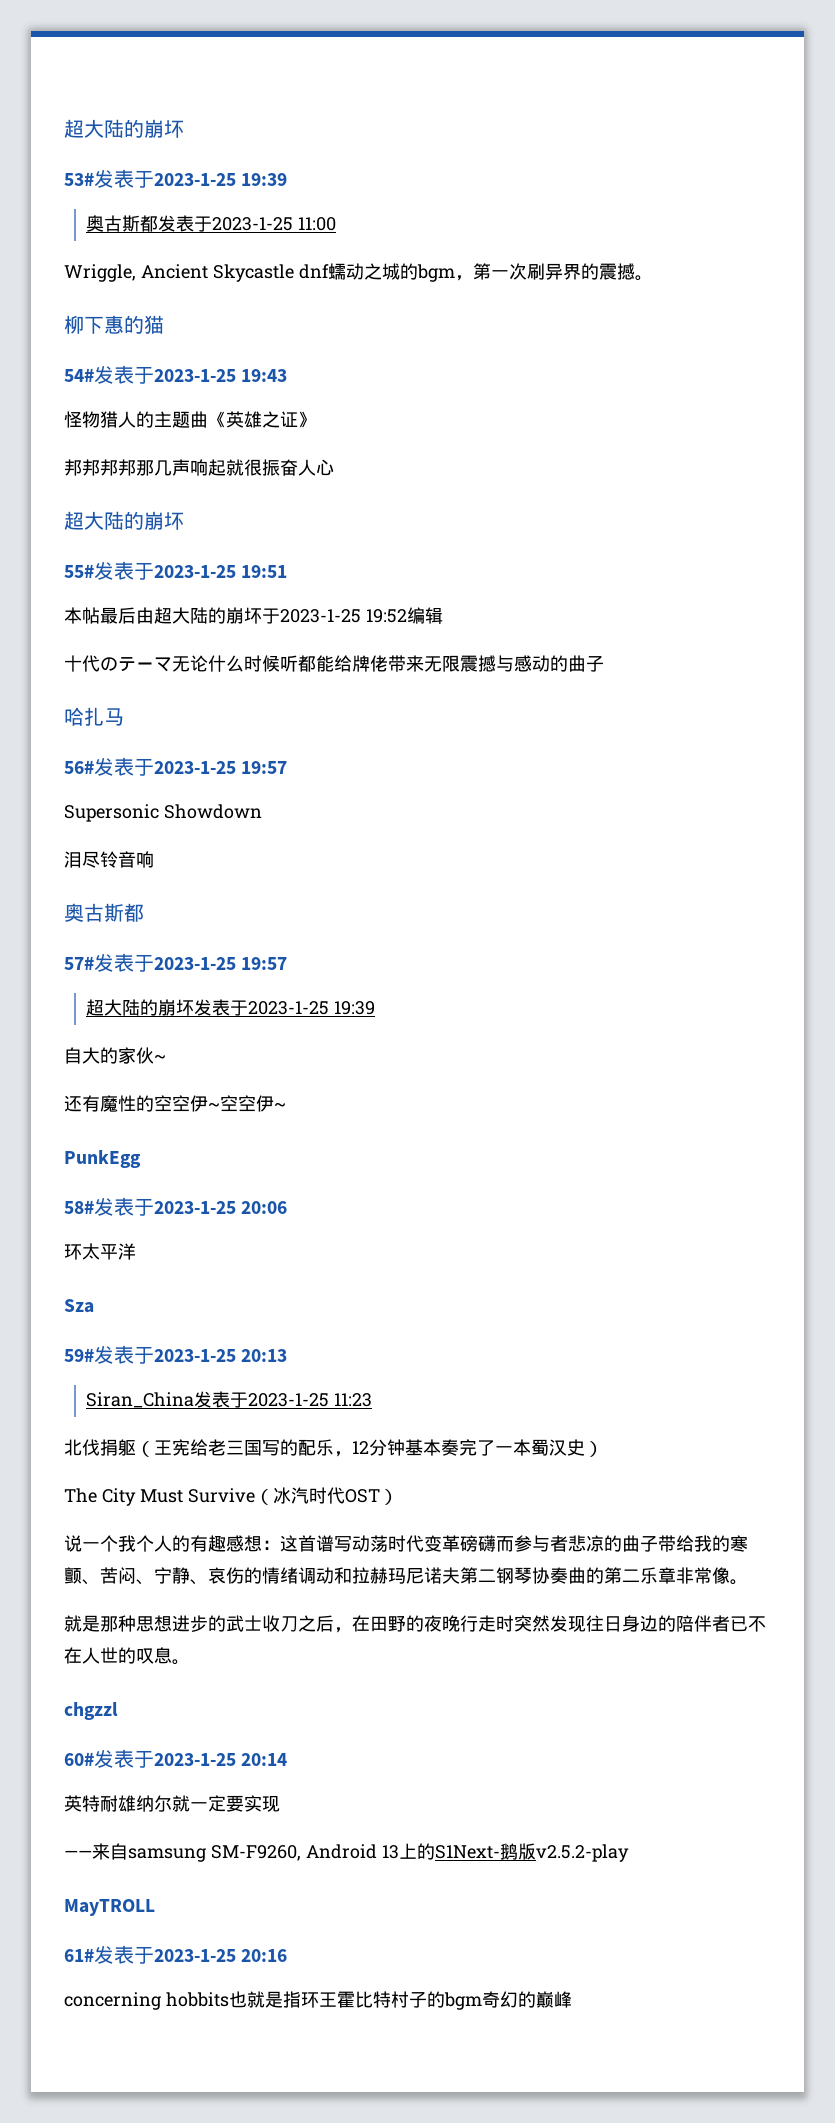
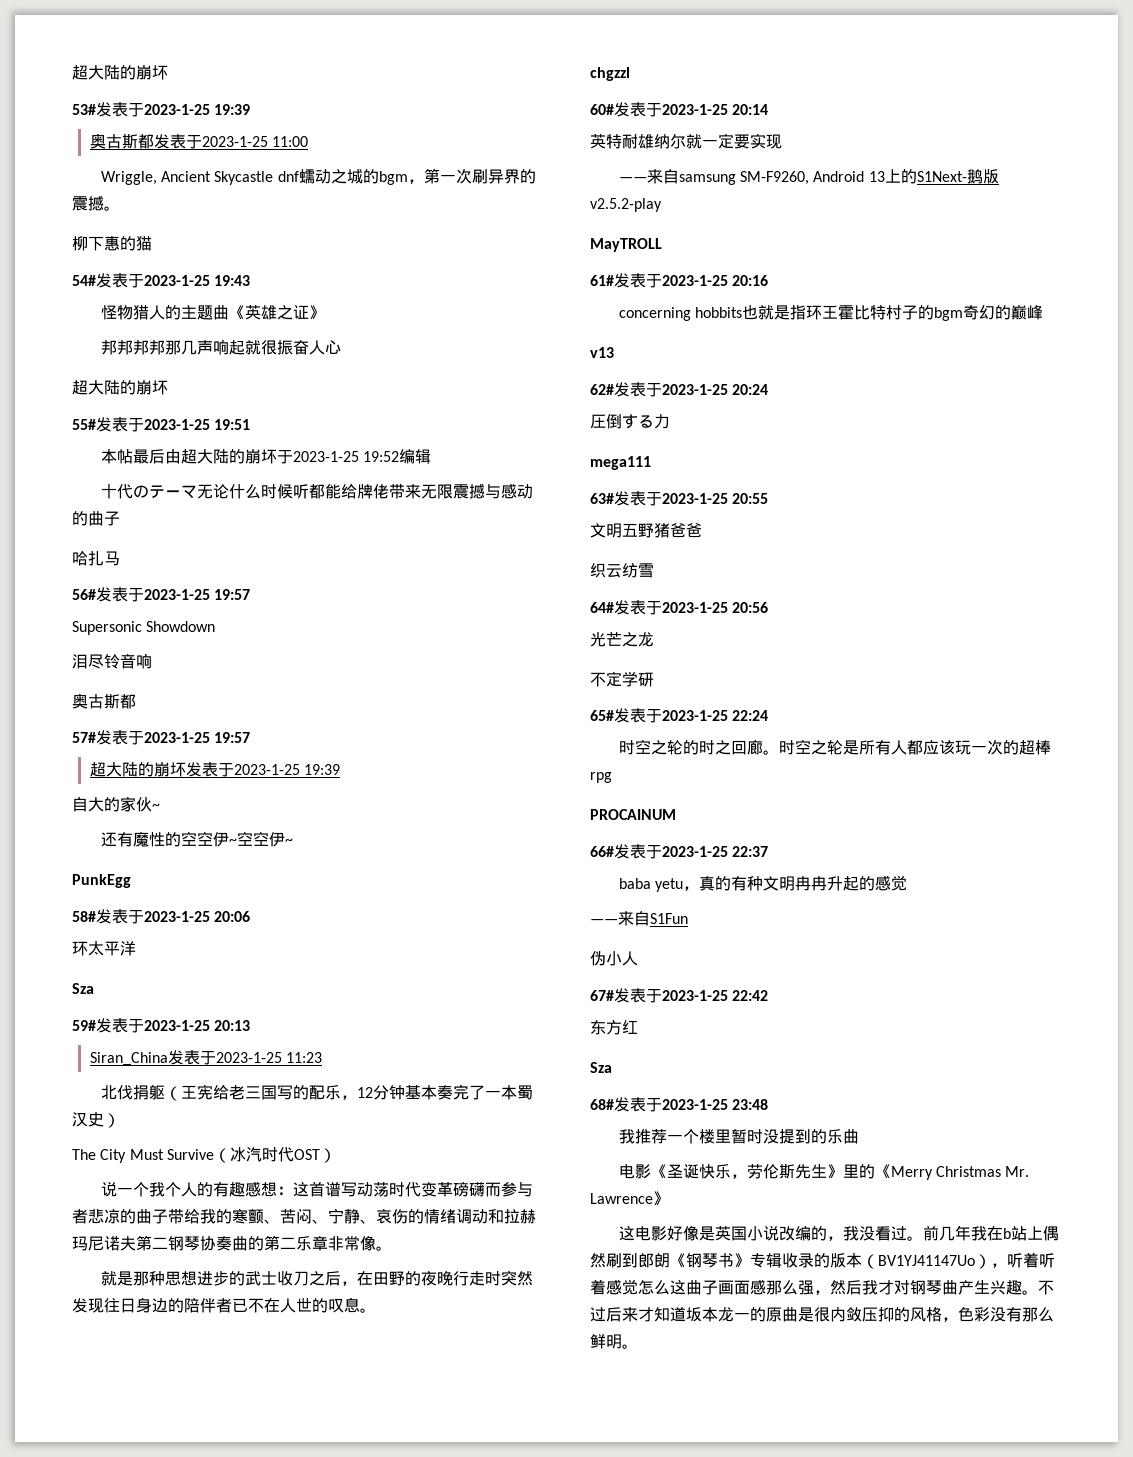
+ v13
+ 62#发表于2023-1-25 20:24
+ 圧倒する力
+ mega111
+ 63#发表于2023-1-25 20:55
+ 文明五野猪爸爸
+ 织云纺雪
+ 64#发表于2023-1-25 20:56
+ 光芒之龙
+ 不定学研
+ 65#发表于2023-1-25 22:24
+ 时空之轮的时之回廊。时空之轮是所有人都应该玩一次的超棒rpg
+ PROCAINUM
+ 66#发表于2023-1-25 22:37
+ baba yetu，真的有种文明冉冉升起的感觉
+ ——来自S1Fun
+ 伪小人
+ 67#发表于2023-1-25 22:42
+ 东方红
+ Sza
+ 68#发表于2023-1-25 23:48
+ 我推荐一个楼里暂时没提到的乐曲
+ 电影《圣诞快乐，劳伦斯先生》里的《Merry Christmas Mr. Lawrence》
+ 这电影好像是英国小说改编的，我没看过。前几年我在b站上偶然刷到郎朗《钢琴书》专辑收录的版本（BV1YJ41147Uo），听着听着感觉怎么这曲子画面感那么强，然后我才对钢琴曲产生兴趣。不过后来才知道坂本龙一的原曲是很内敛压抑的风格，色彩没有那么鲜明。

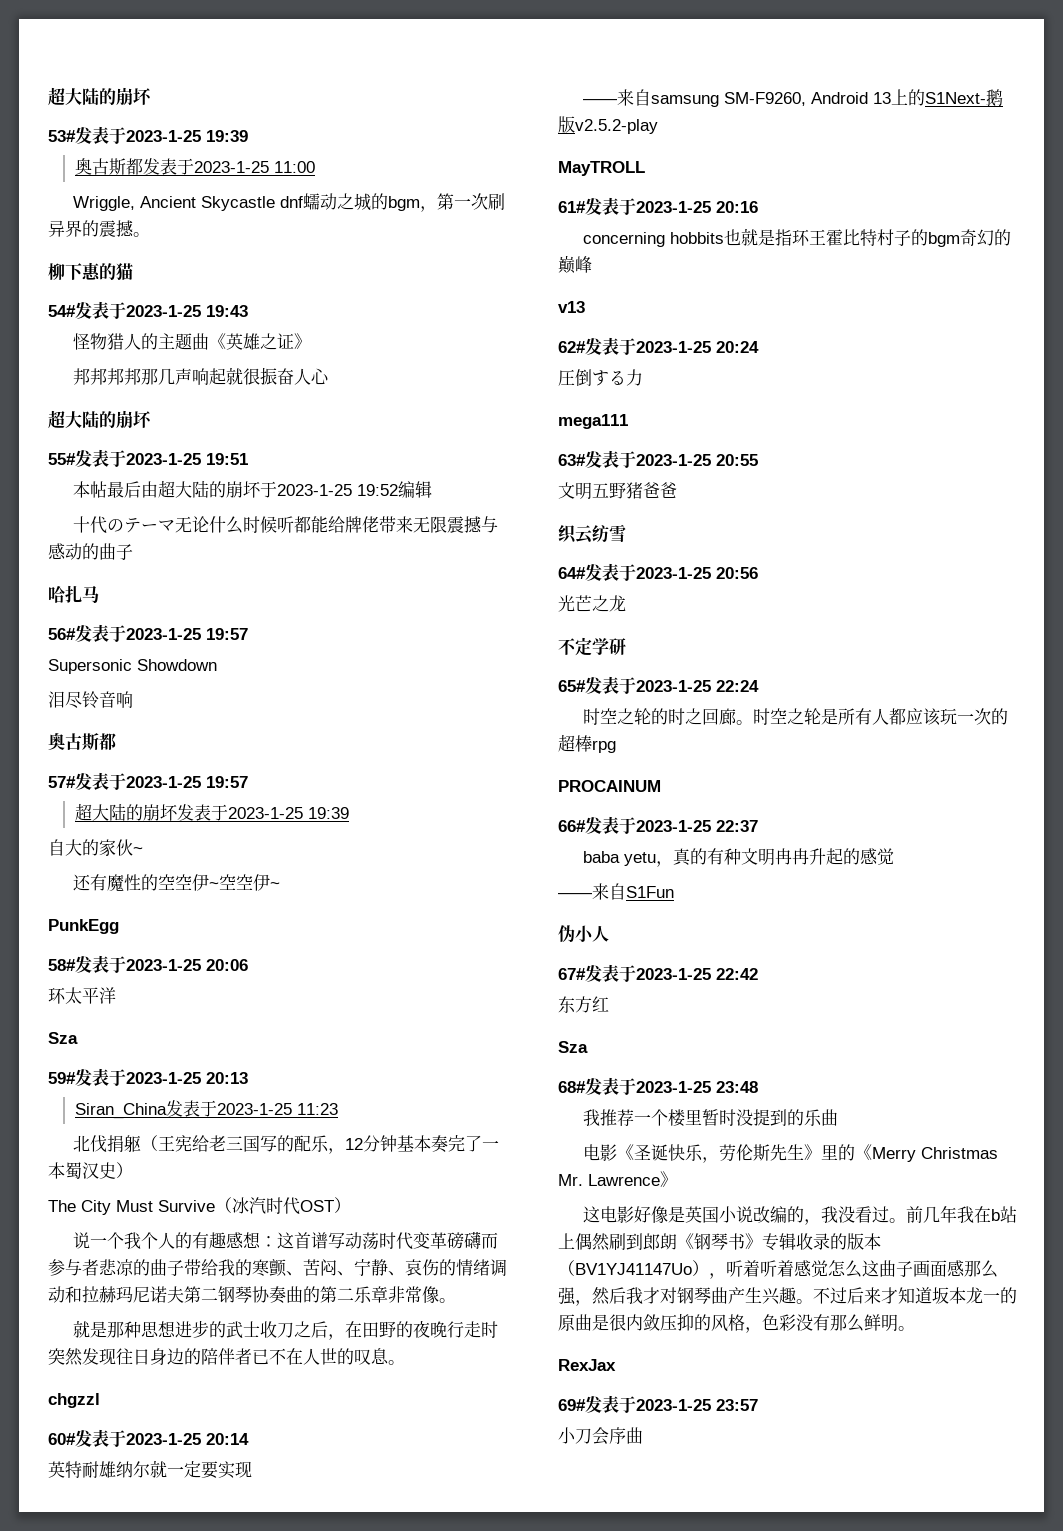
+ RexJax
+ 69#发表于2023-1-25 23:57
+ 小刀会序曲

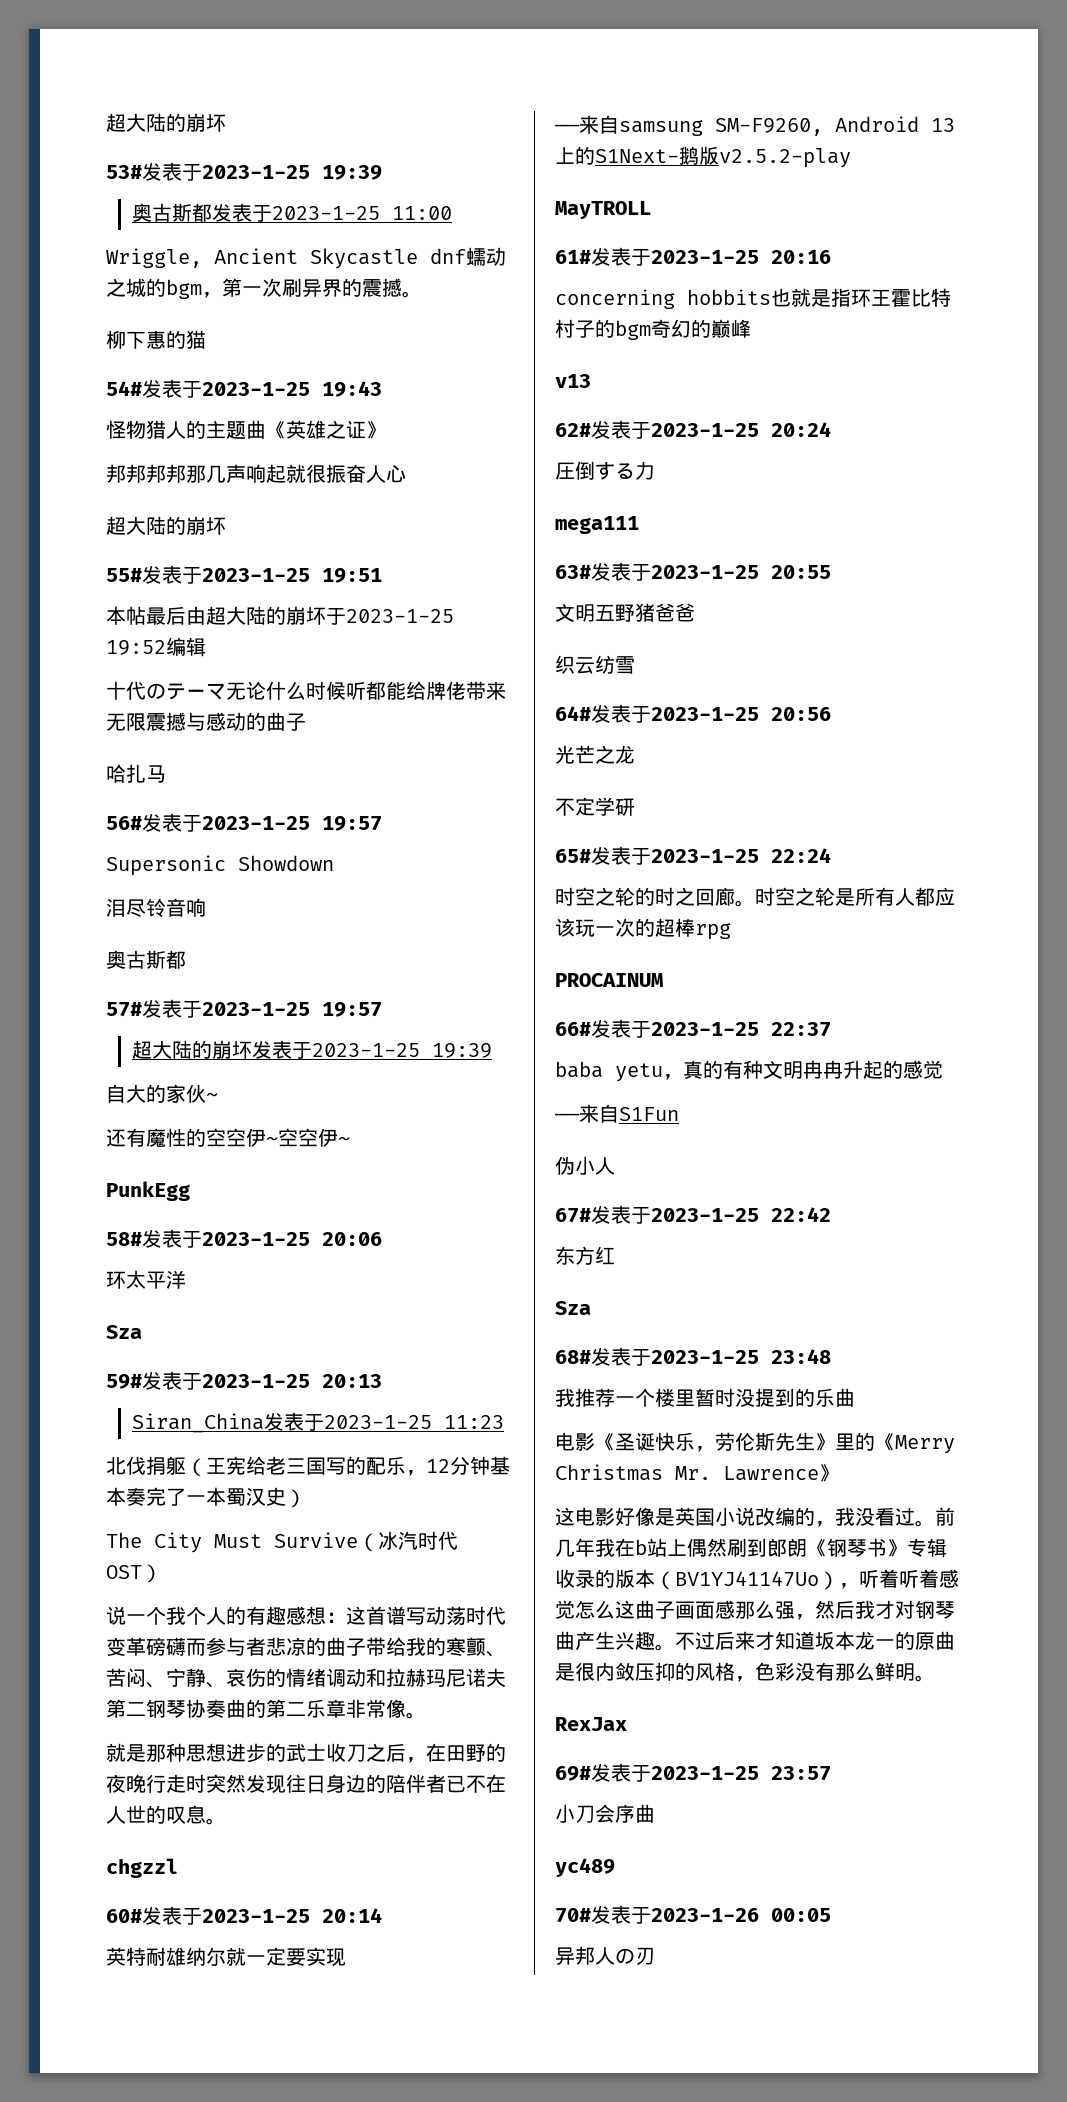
+ yc489
+ 70#发表于2023-1-26 00:05
+ 异邦人の刃

